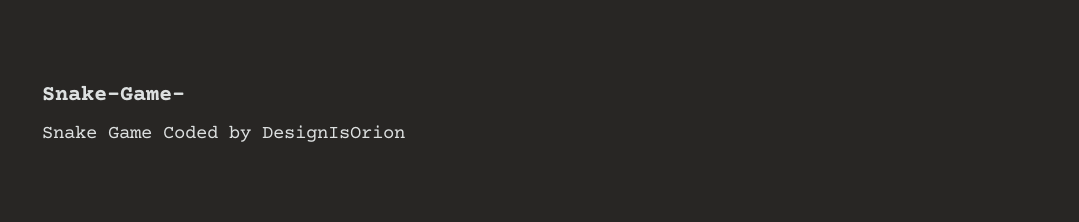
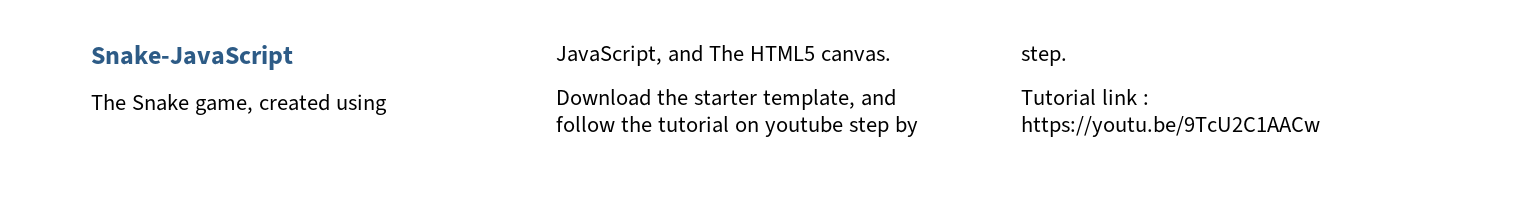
- Snake-Game-
- Snake Game Coded by DesignIsOrion
+ Snake-JavaScript
+ The Snake game, created using JavaScript, and The HTML5 canvas.
+ Download the starter template, and follow the tutorial on youtube step by step.
+ Tutorial link : https://youtu.be/9TcU2C1AACw

